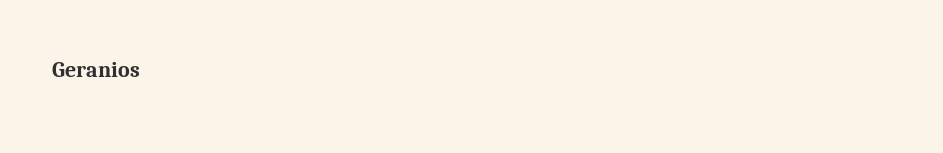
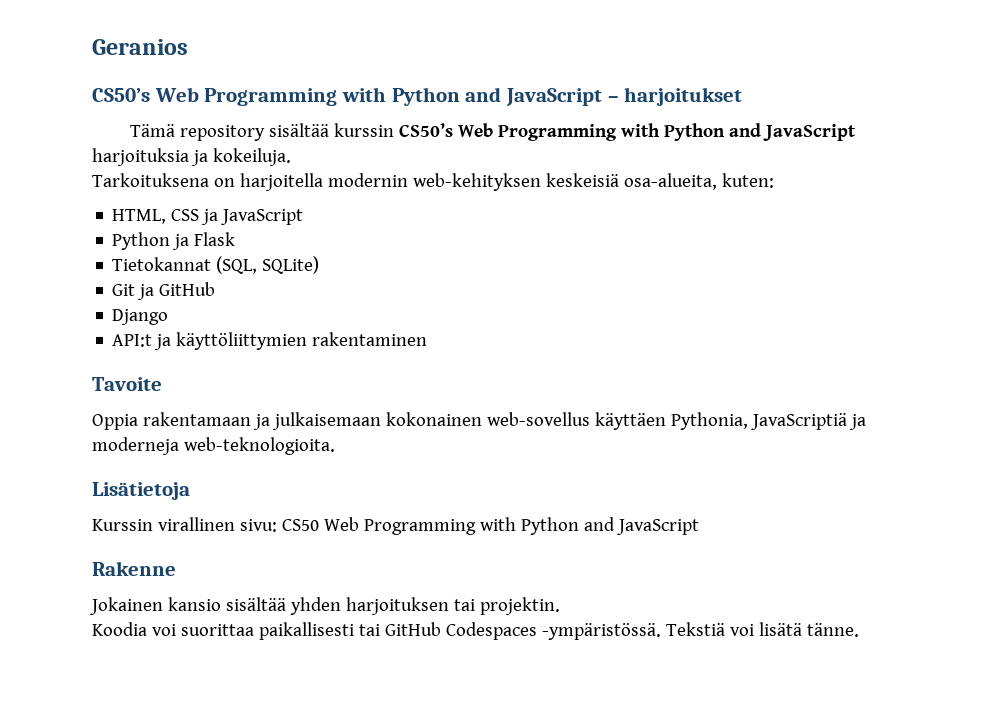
+ CS50’s Web Programming with Python and JavaScript – harjoitukset
+ Tämä repository sisältää kurssin CS50’s Web Programming with Python and JavaScript harjoituksia ja kokeiluja.
+ Tarkoituksena on harjoitella modernin web-kehityksen keskeisiä osa-alueita, kuten:
+ HTML, CSS ja JavaScript
+ Python ja Flask
+ Tietokannat (SQL, SQLite)
+ Git ja GitHub
+ Django
+ API:t ja käyttöliittymien rakentaminen
+ Tavoite
+ Oppia rakentamaan ja julkaisemaan kokonainen web-sovellus käyttäen Pythonia, JavaScriptiä ja moderneja web-teknologioita.
+ Lisätietoja
+ Kurssin virallinen sivu: CS50 Web Programming with Python and JavaScript
+ Rakenne
+ Jokainen kansio sisältää yhden harjoituksen tai projektin.
+ Koodia voi suorittaa paikallisesti tai GitHub Codespaces -ympäristössä. Tekstiä voi lisätä tänne.

